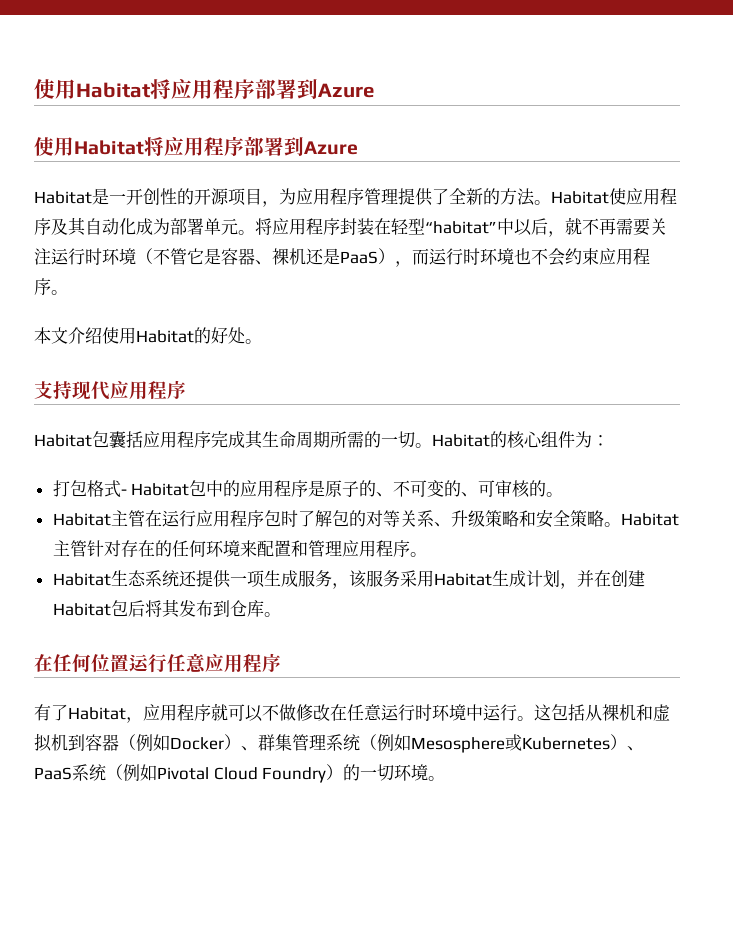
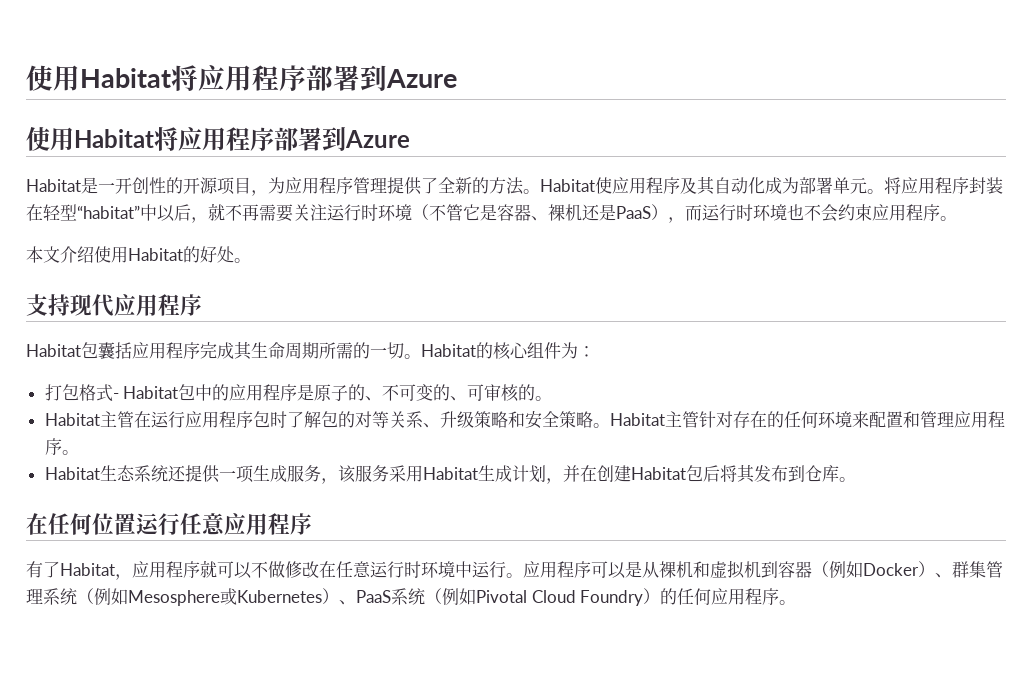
- 这包括从裸机和虚拟机到容器（例如Docker）、群集管理系统（例如Mesosphere或Kubernetes）、PaaS系统（例如Pivotal Cloud Foundry）的一切环境。
+ 应用程序可以是从裸机和虚拟机到容器（例如Docker）、群集管理系统（例如Mesosphere或Kubernetes）、PaaS系统（例如Pivotal Cloud Foundry）的任何应用程序。

